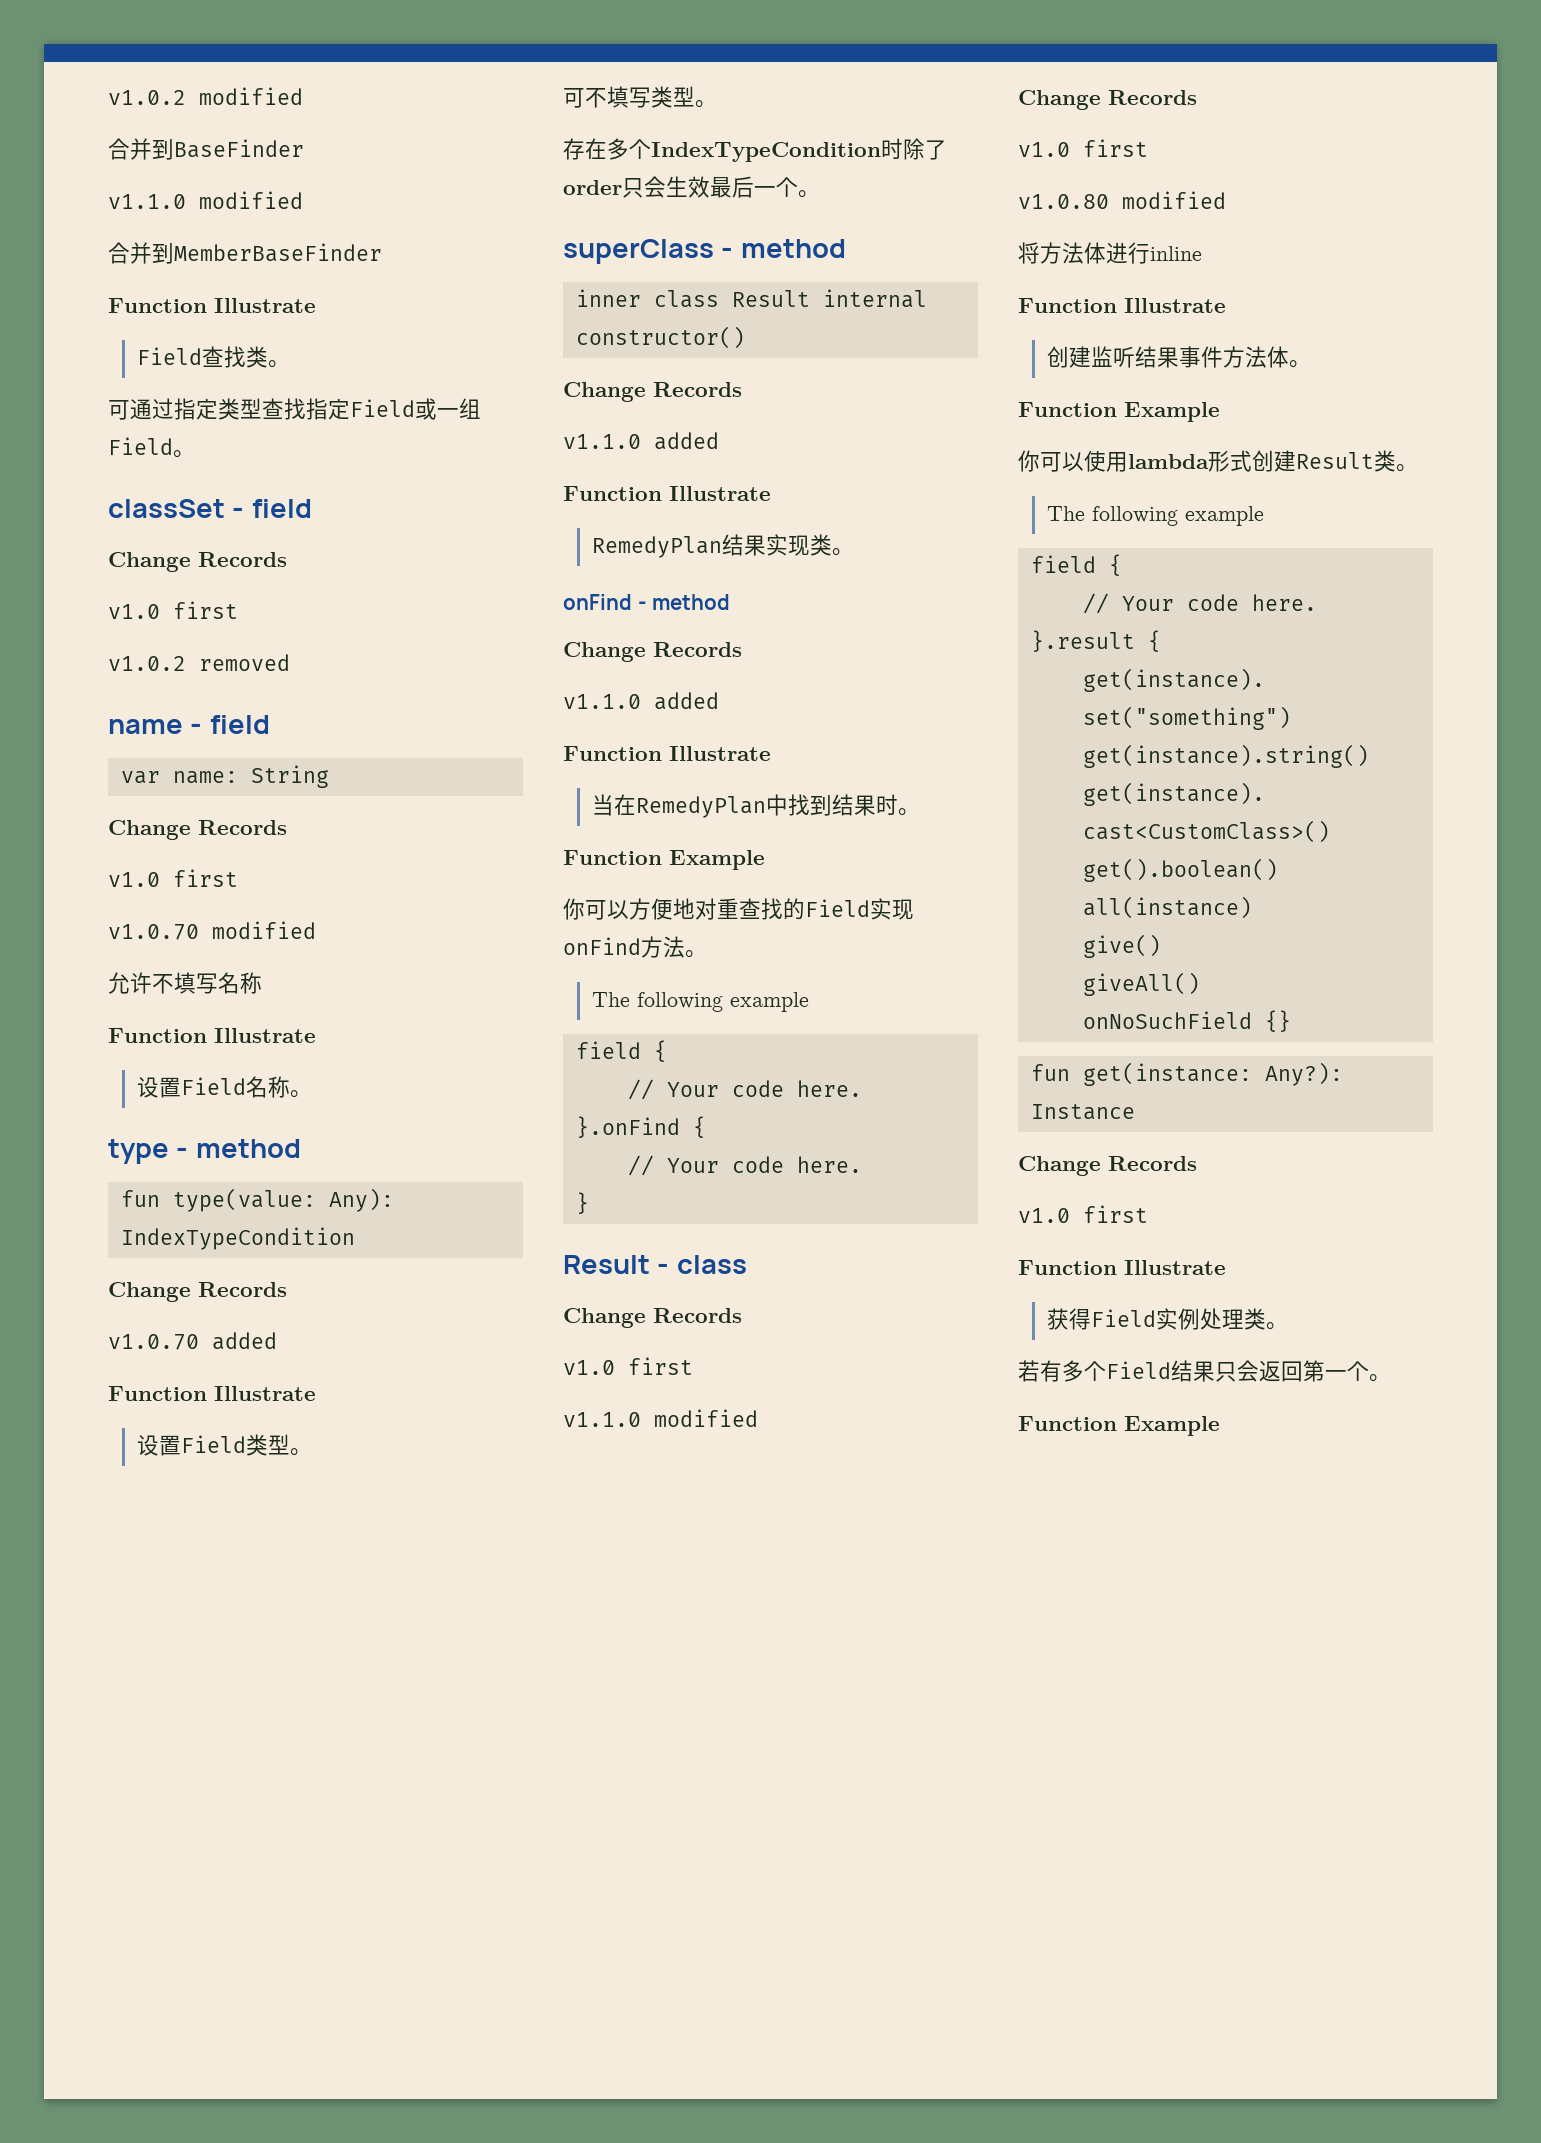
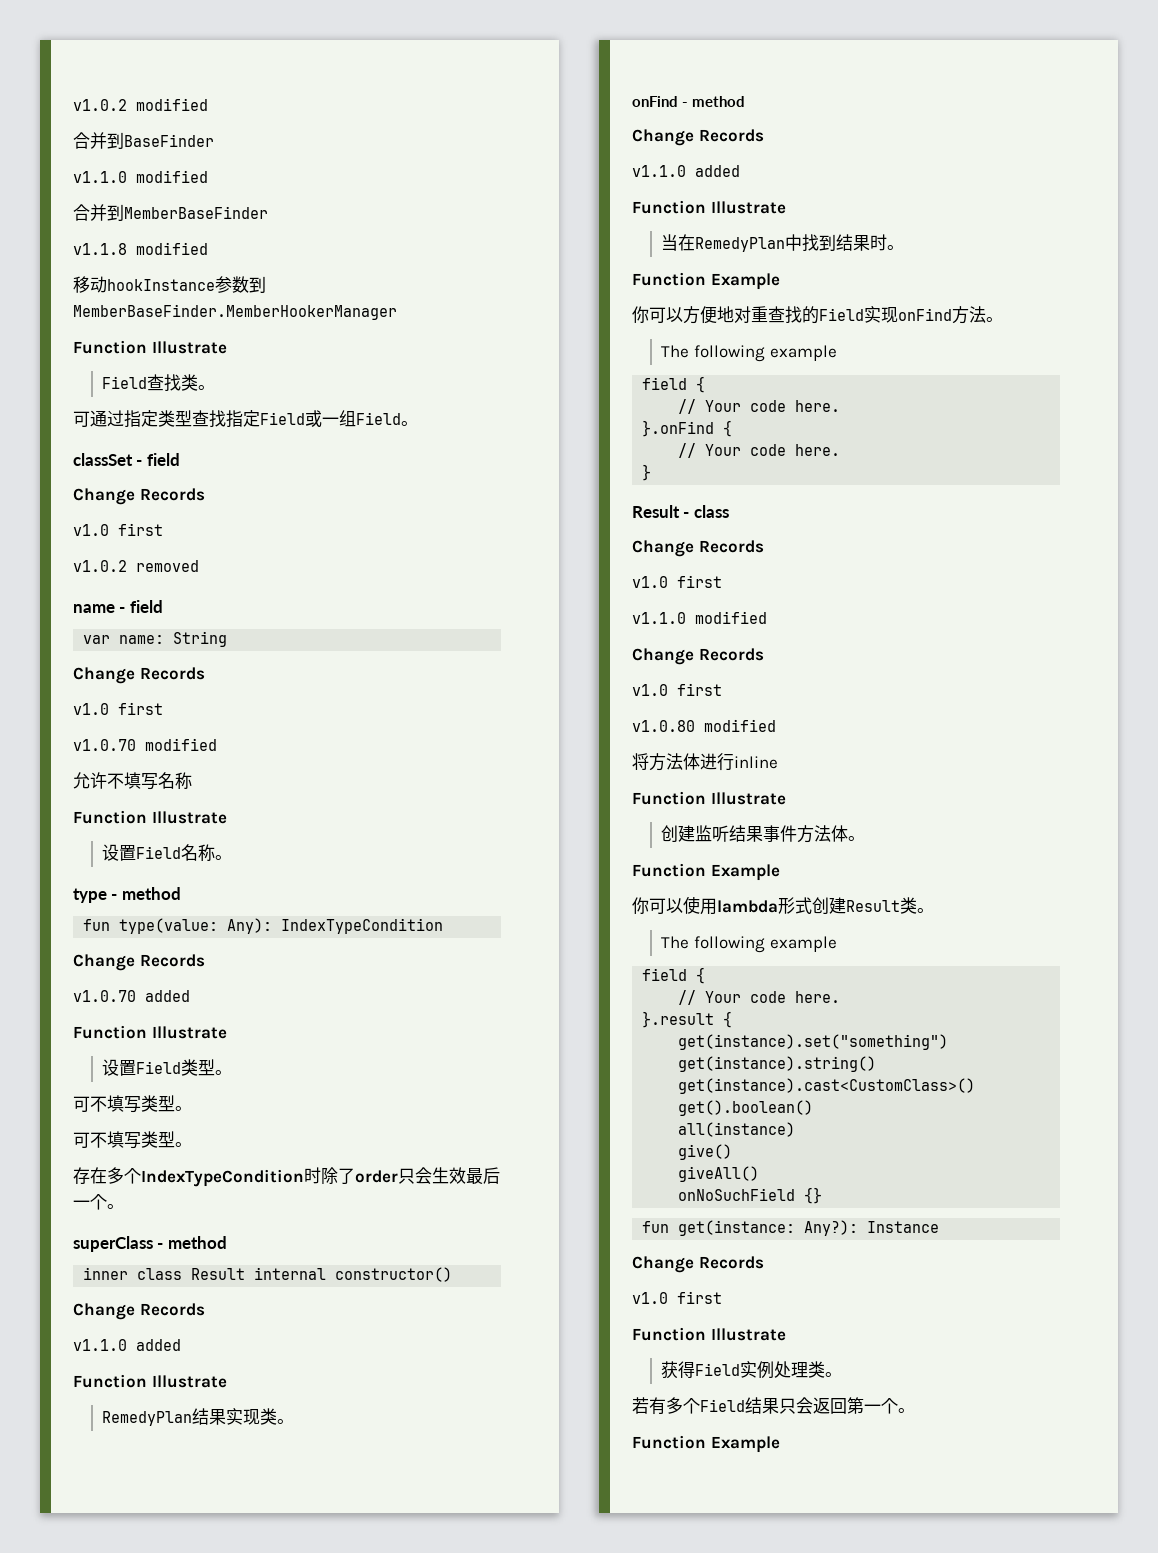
+ v1.1.8 modified
+ 移动hookInstance参数到MemberBaseFinder.MemberHookerManager
  设置Field类型。
+ 可不填写类型。

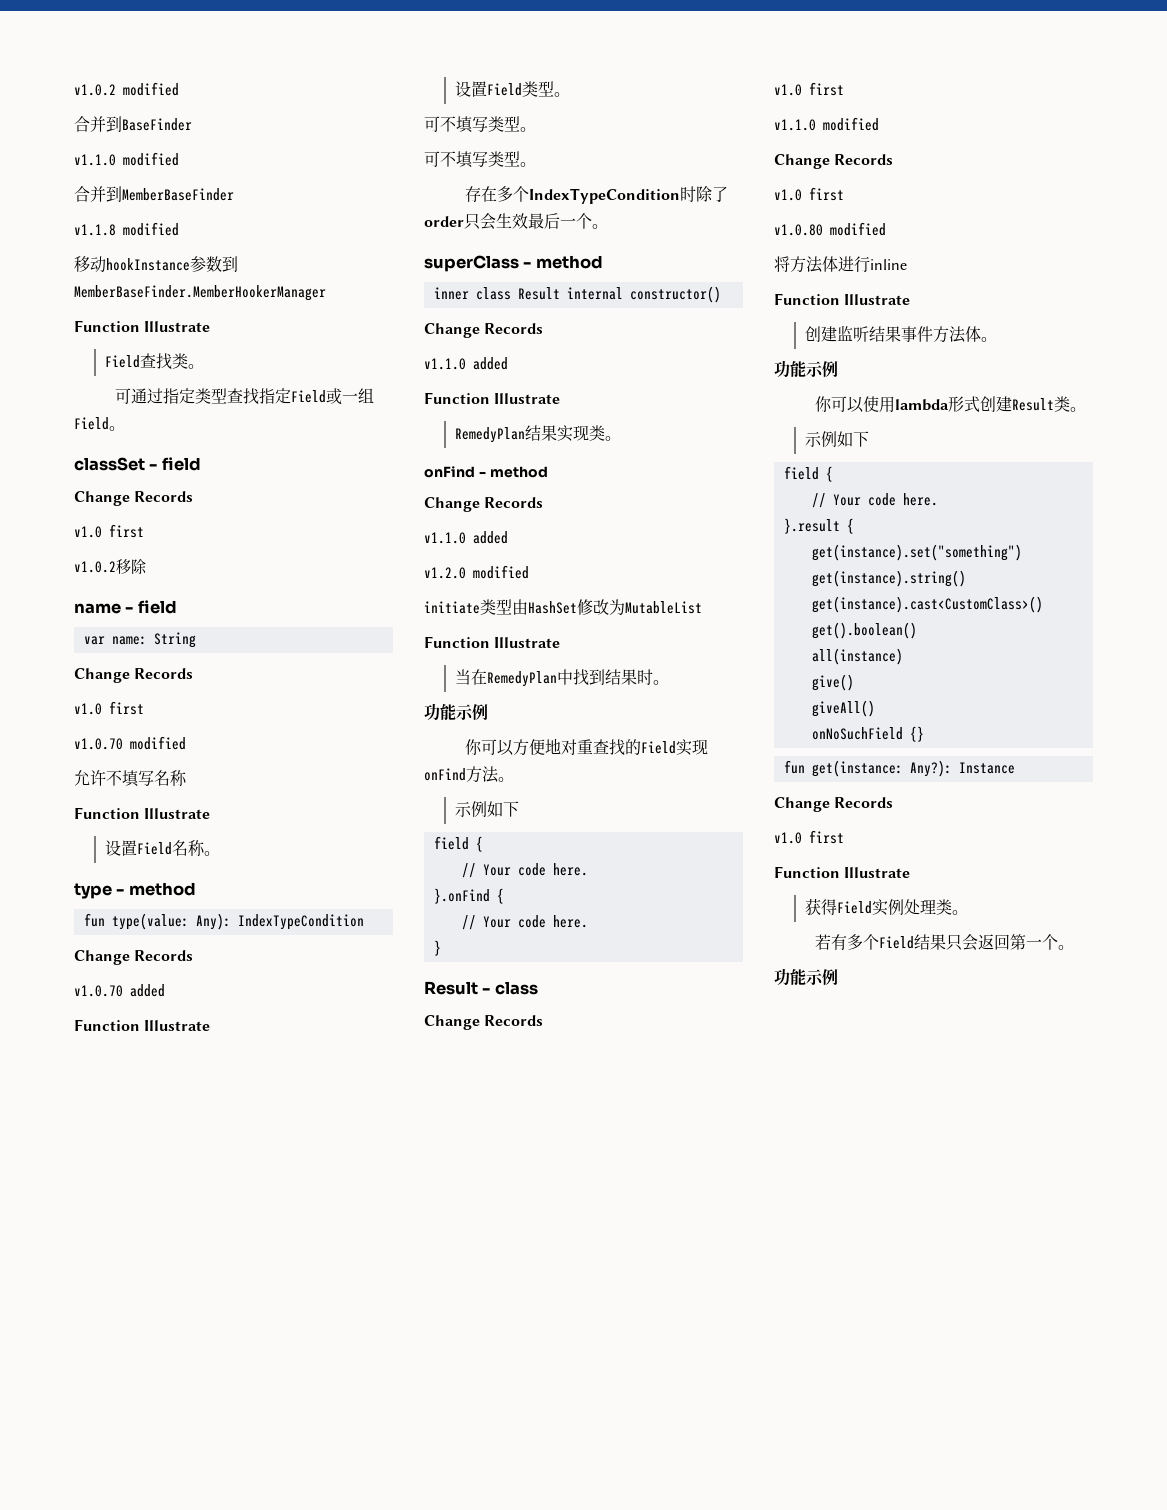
- v1.0.2 removed
+ v1.0.2移除
+ v1.2.0 modified
+ initiate类型由HashSet修改为MutableList
  当在RemedyPlan中找到结果时。
- Function Example
+ 功能示例
  你可以方便地对重查找的Field实现onFind方法。
- The following example
+ 示例如下
  创建监听结果事件方法体。
- Function Example
+ 功能示例
  你可以使用lambda形式创建Result类。
- The following example
+ 示例如下
  若有多个Field结果只会返回第一个。
- Function Example
+ 功能示例

